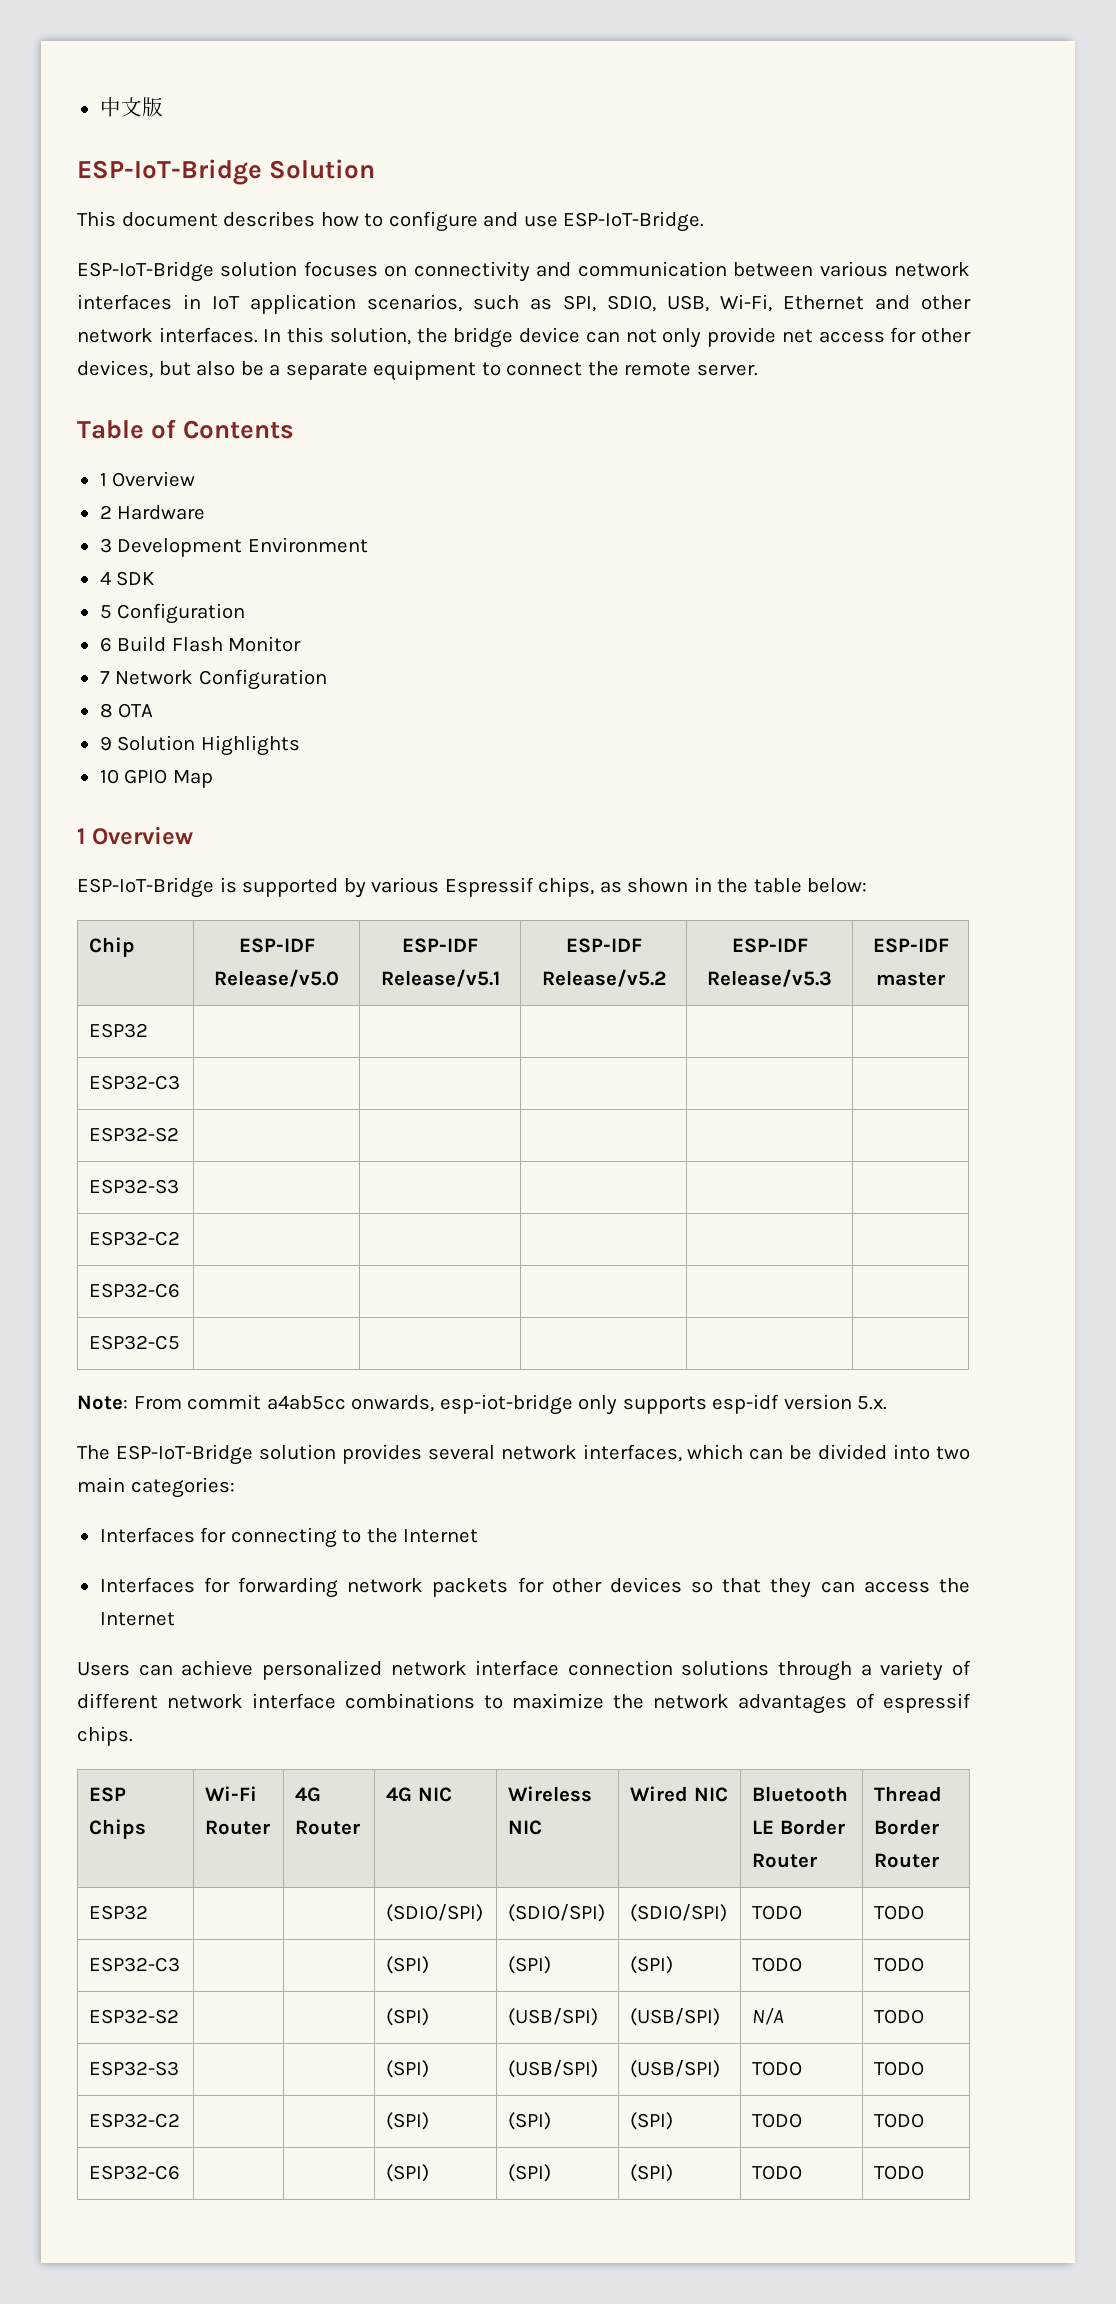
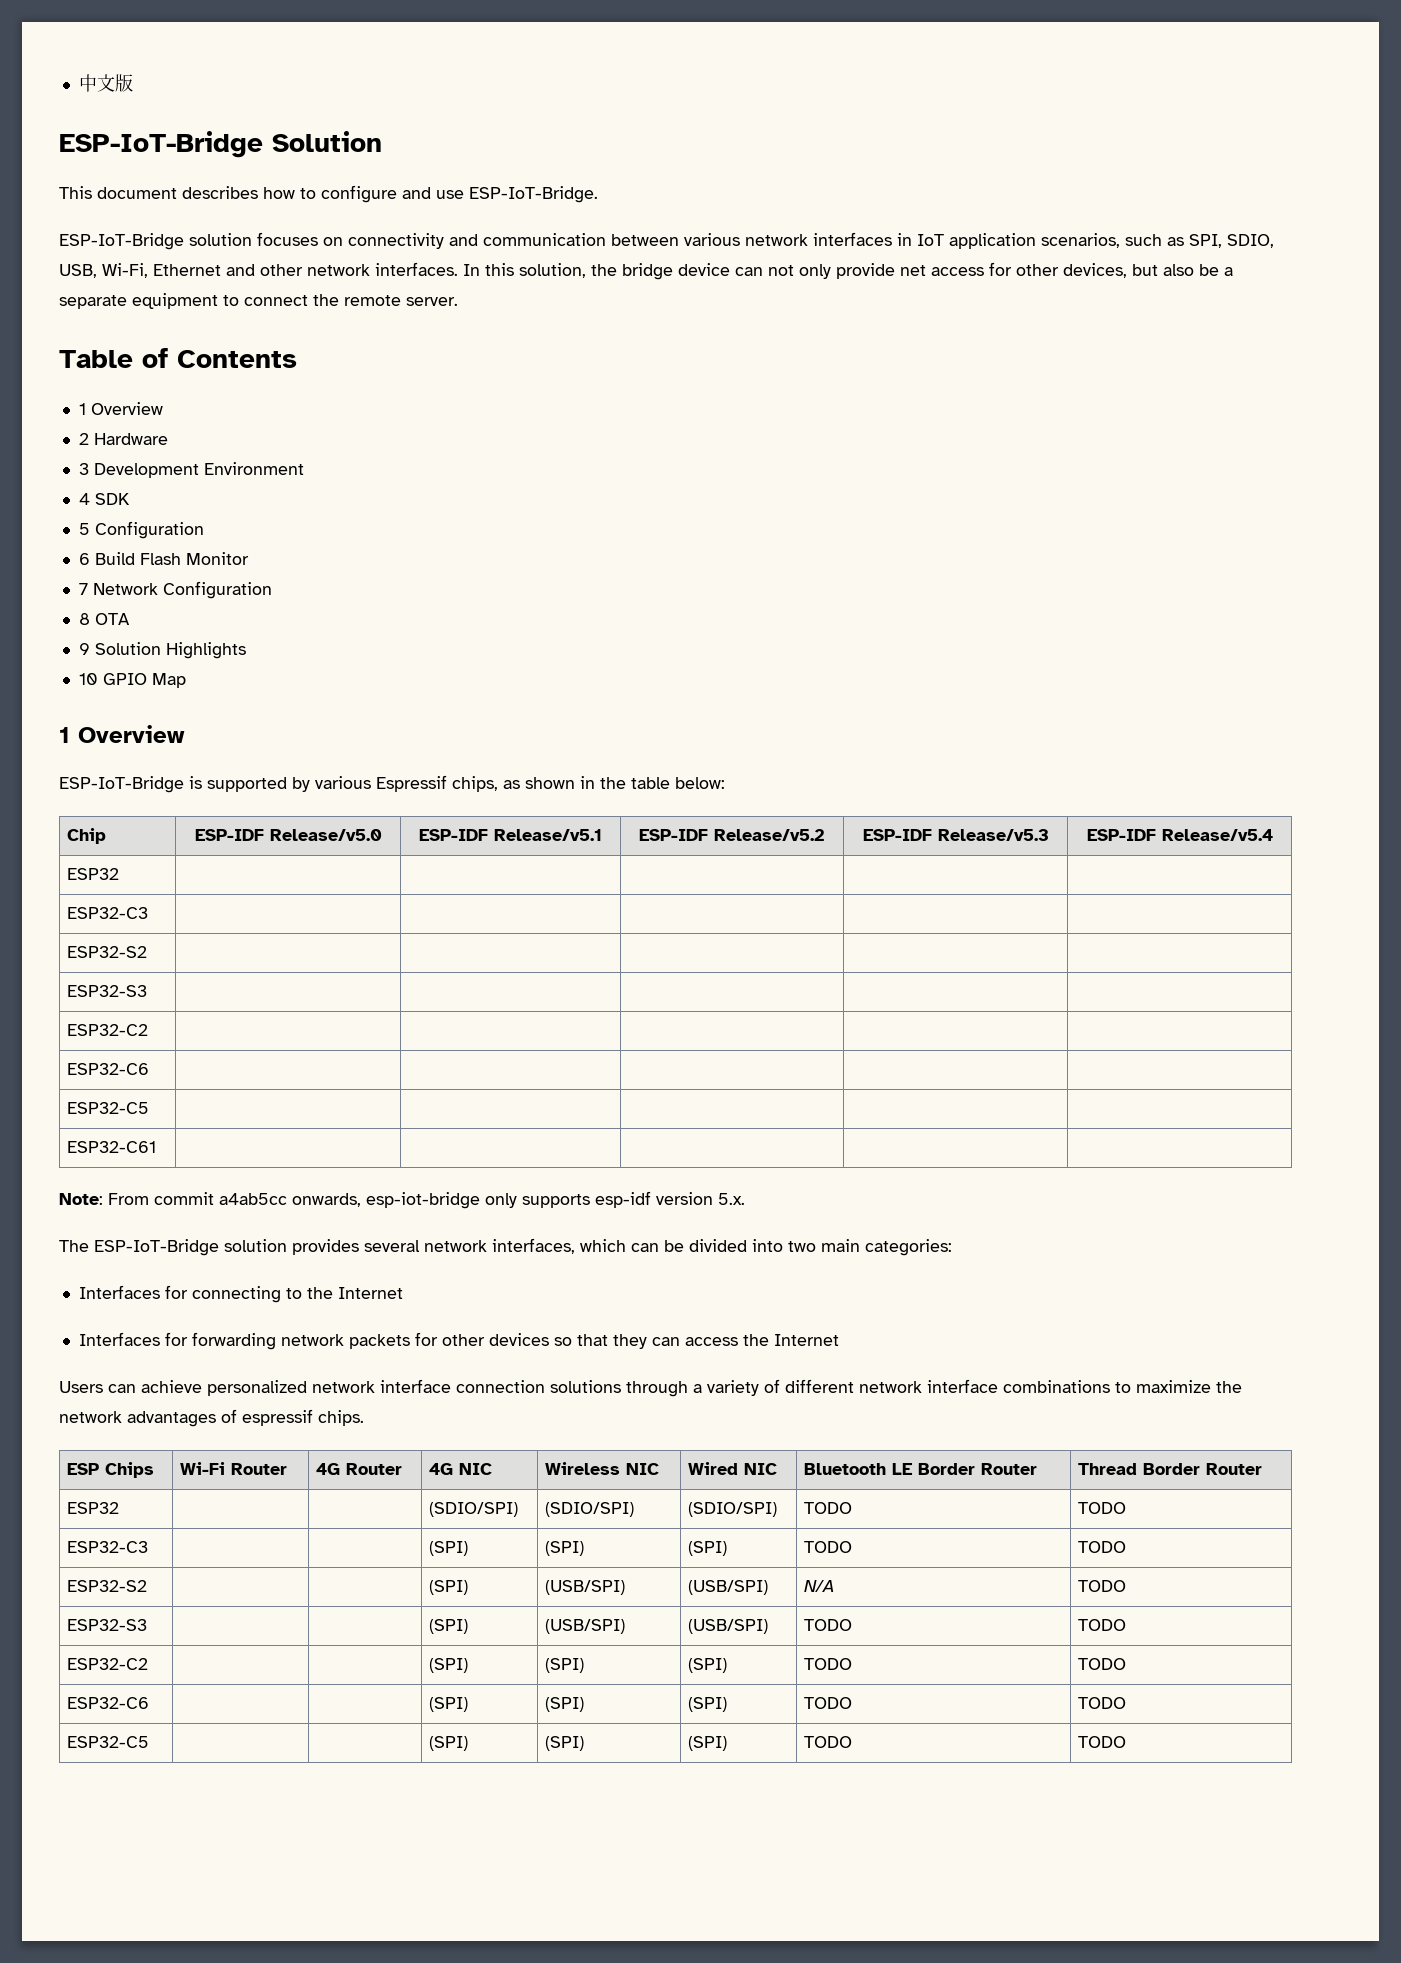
- Chip | ESP-IDF Release/v5.0 | ESP-IDF Release/v5.1 | ESP-IDF Release/v5.2 | ESP-IDF Release/v5.3 | ESP-IDF master
+ Chip | ESP-IDF Release/v5.0 | ESP-IDF Release/v5.1 | ESP-IDF Release/v5.2 | ESP-IDF Release/v5.3 | ESP-IDF Release/v5.4
+ ESP32-C61 | | | | |
+ ESP32-C5 | | | (SPI) | (SPI) | (SPI) | TODO | TODO

